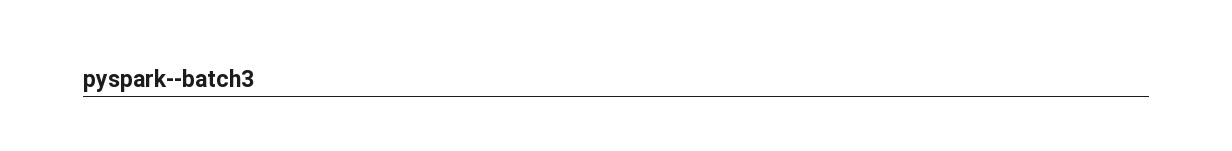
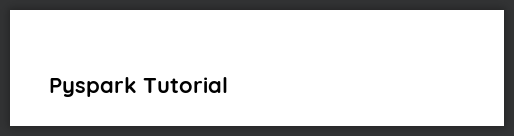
- pyspark--batch3
+ Pyspark Tutorial

